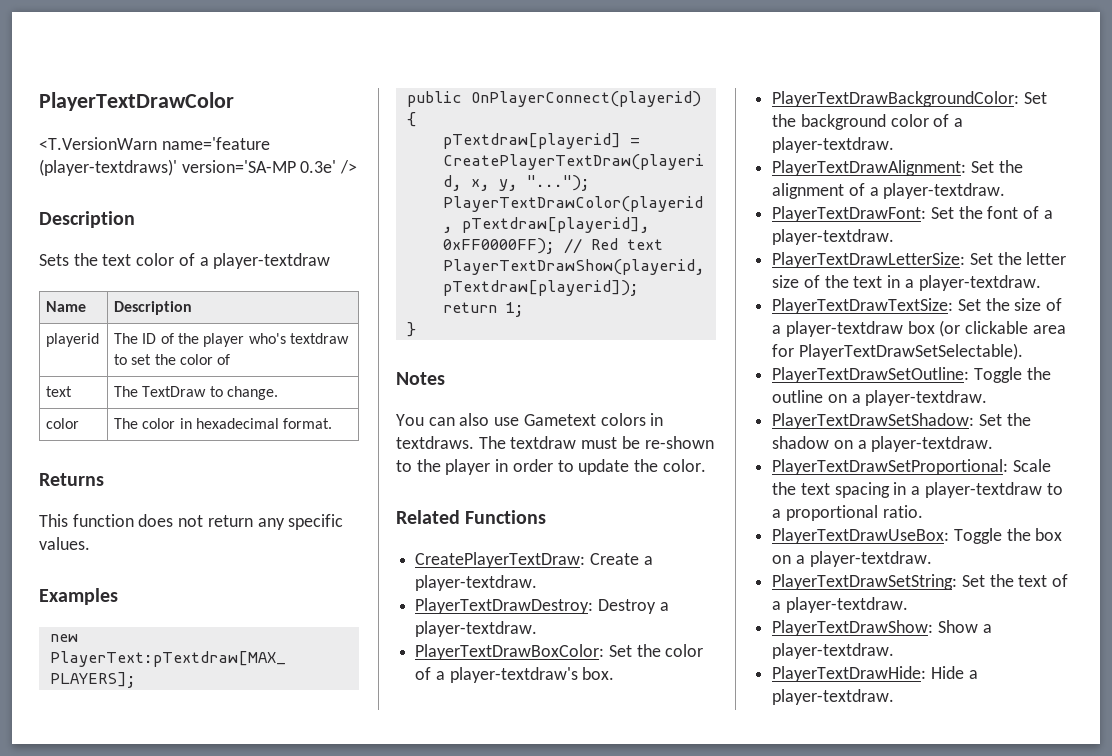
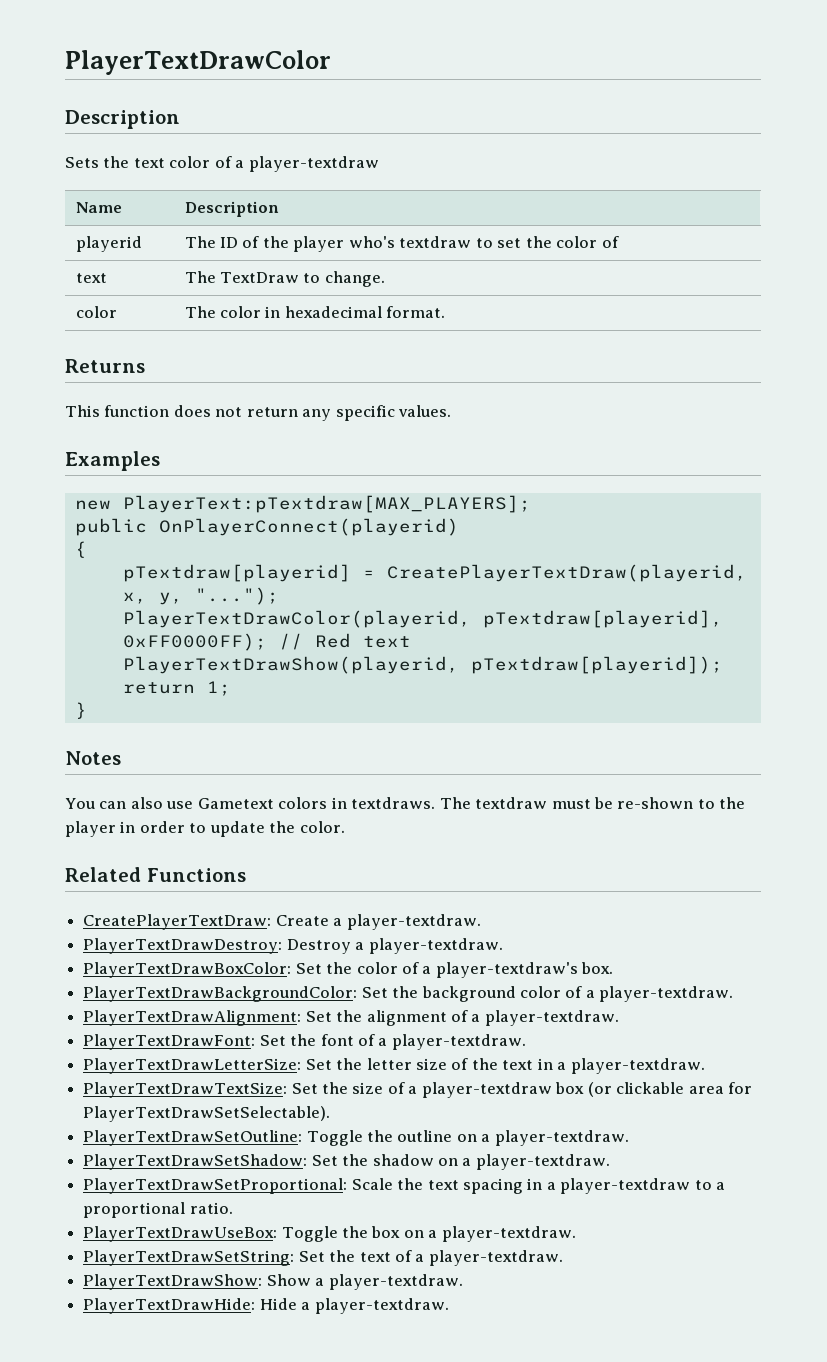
- <T.VersionWarn name='feature (player-textdraws)' version='SA-MP 0.3e' />

